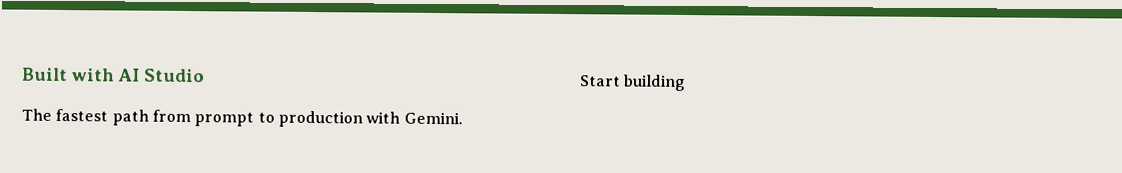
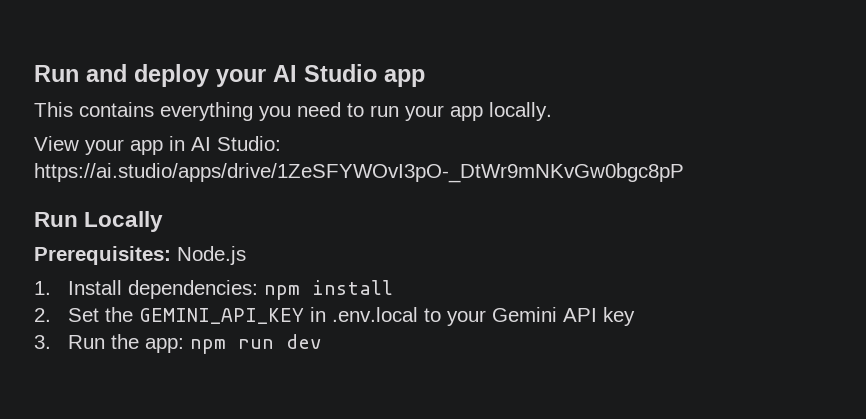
- Built with AI Studio
- The fastest path from prompt to production with Gemini.
- Start building
+ Run and deploy your AI Studio app
+ This contains everything you need to run your app locally.
+ View your app in AI Studio: https://ai.studio/apps/drive/1ZeSFYWOvI3pO-_DtWr9mNKvGw0bgc8pP
+ Run Locally
+ Prerequisites: Node.js
+ 1. Install dependencies: npm install
+ 2. Set the GEMINI_API_KEY in .env.local to your Gemini API key
+ 3. Run the app: npm run dev

